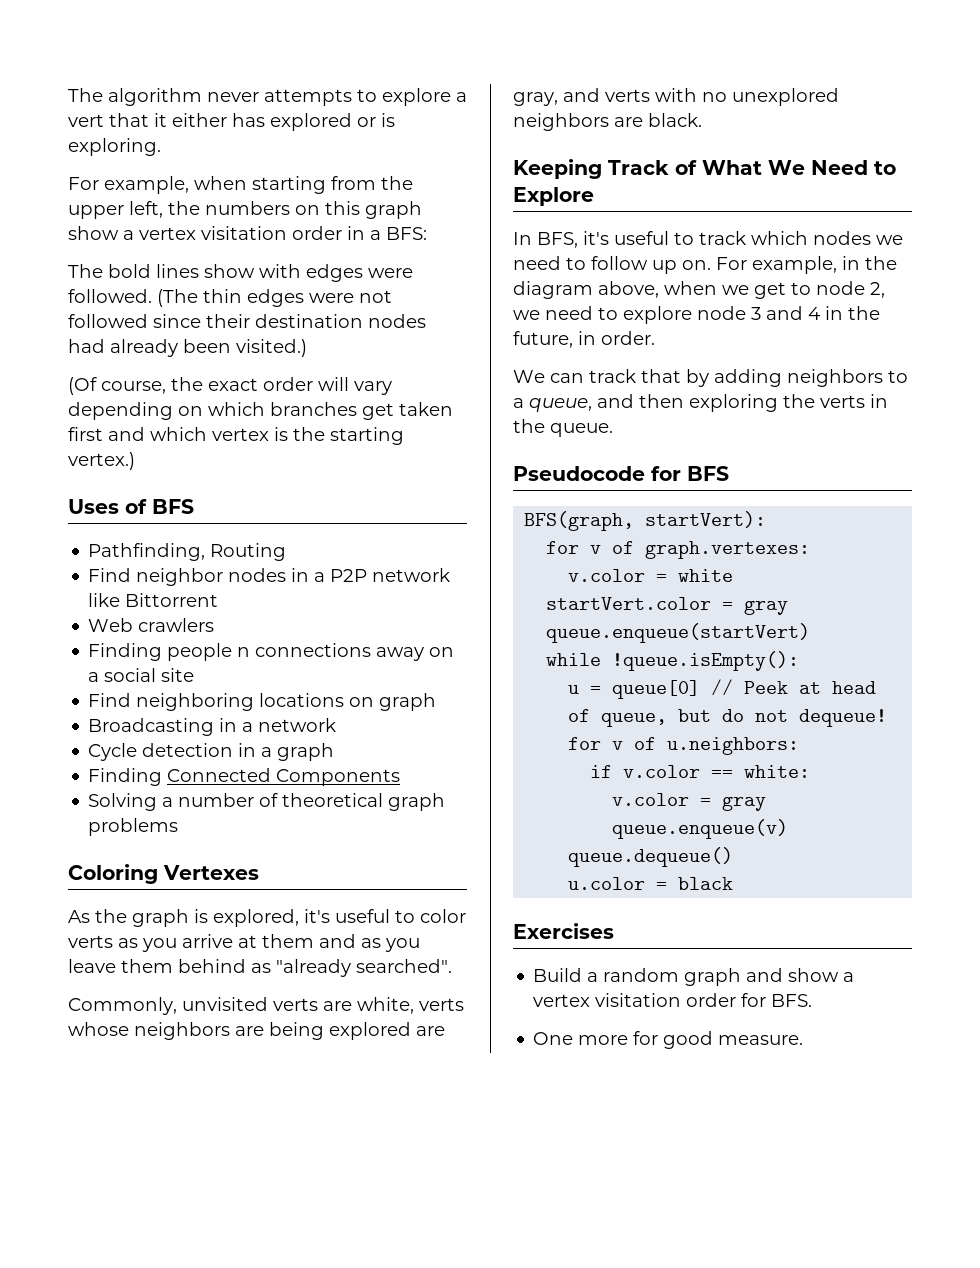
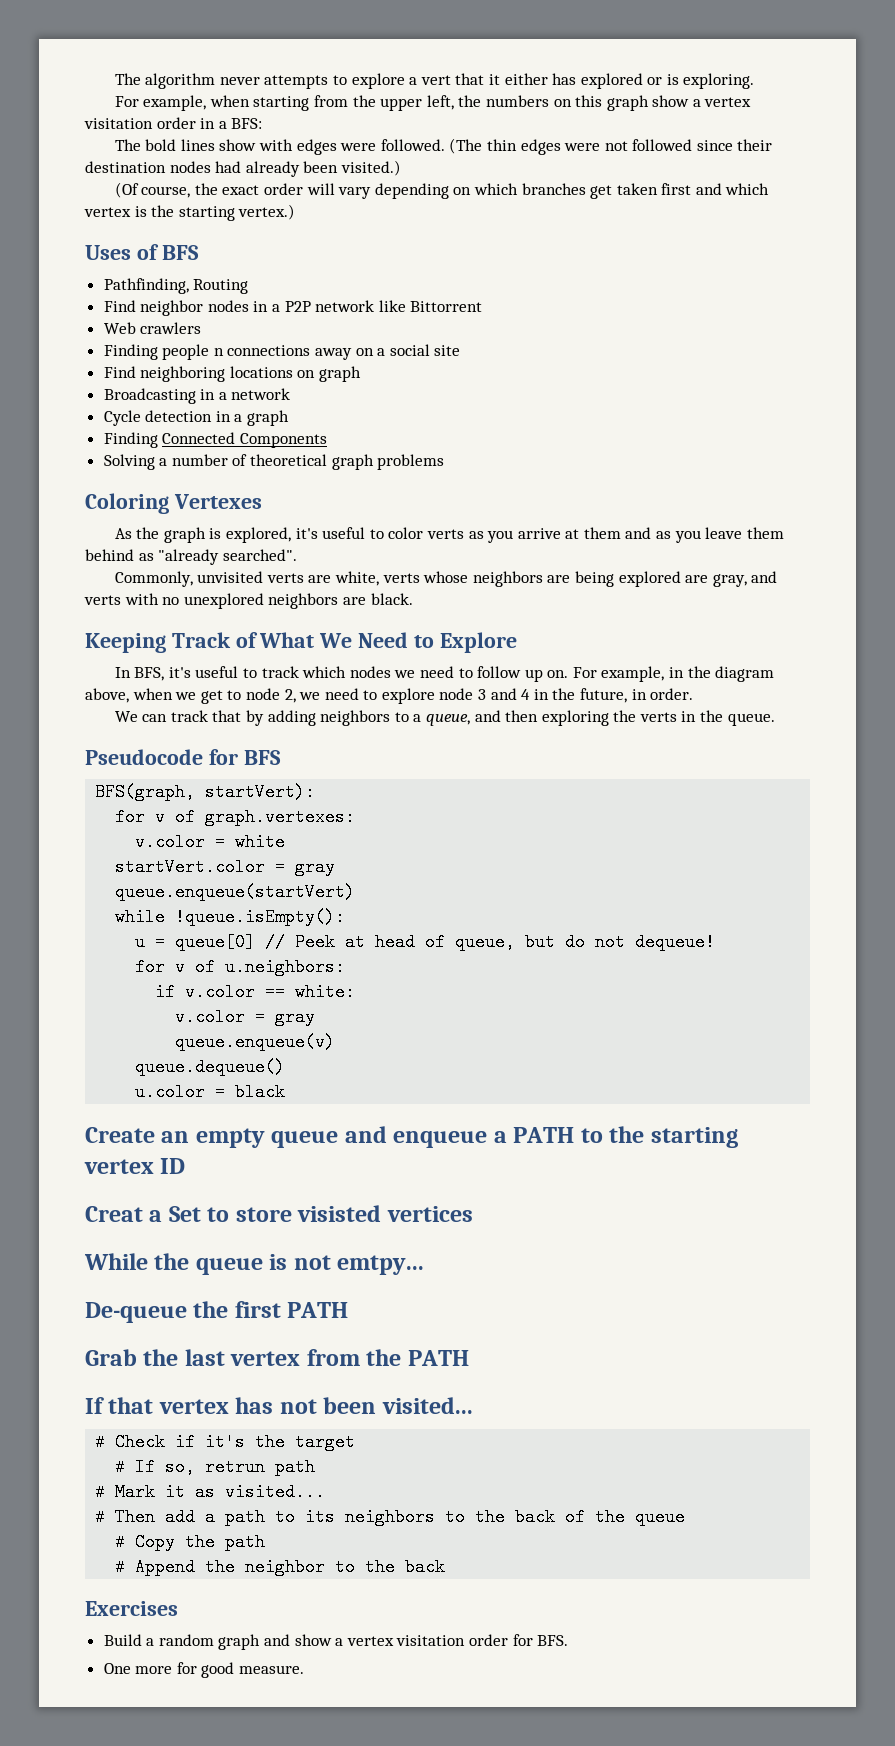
+ Create an empty queue and enqueue a PATH to the starting vertex ID
+ Creat a Set to store visisted vertices
+ While the queue is not emtpy...
+ De-queue the first PATH
+ Grab the last vertex from the PATH
+ If that vertex has not been visited...
+ # Check if it's the target
+ # If so, retrun path
+ # Mark it as visited...
+ # Then add a path to its neighbors to the back of the queue
+ # Copy the path
+ # Append the neighbor to the back

